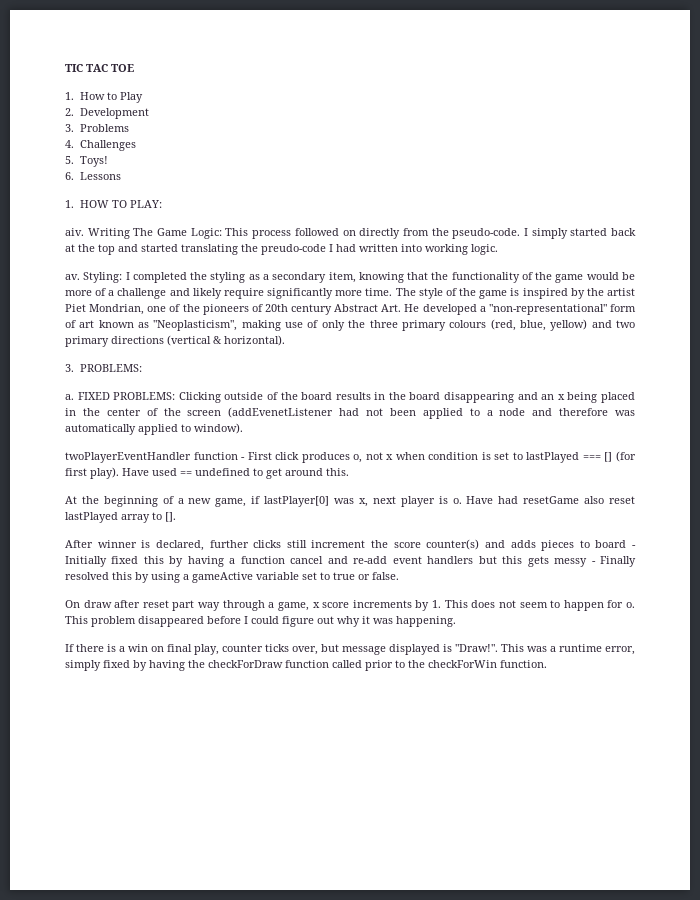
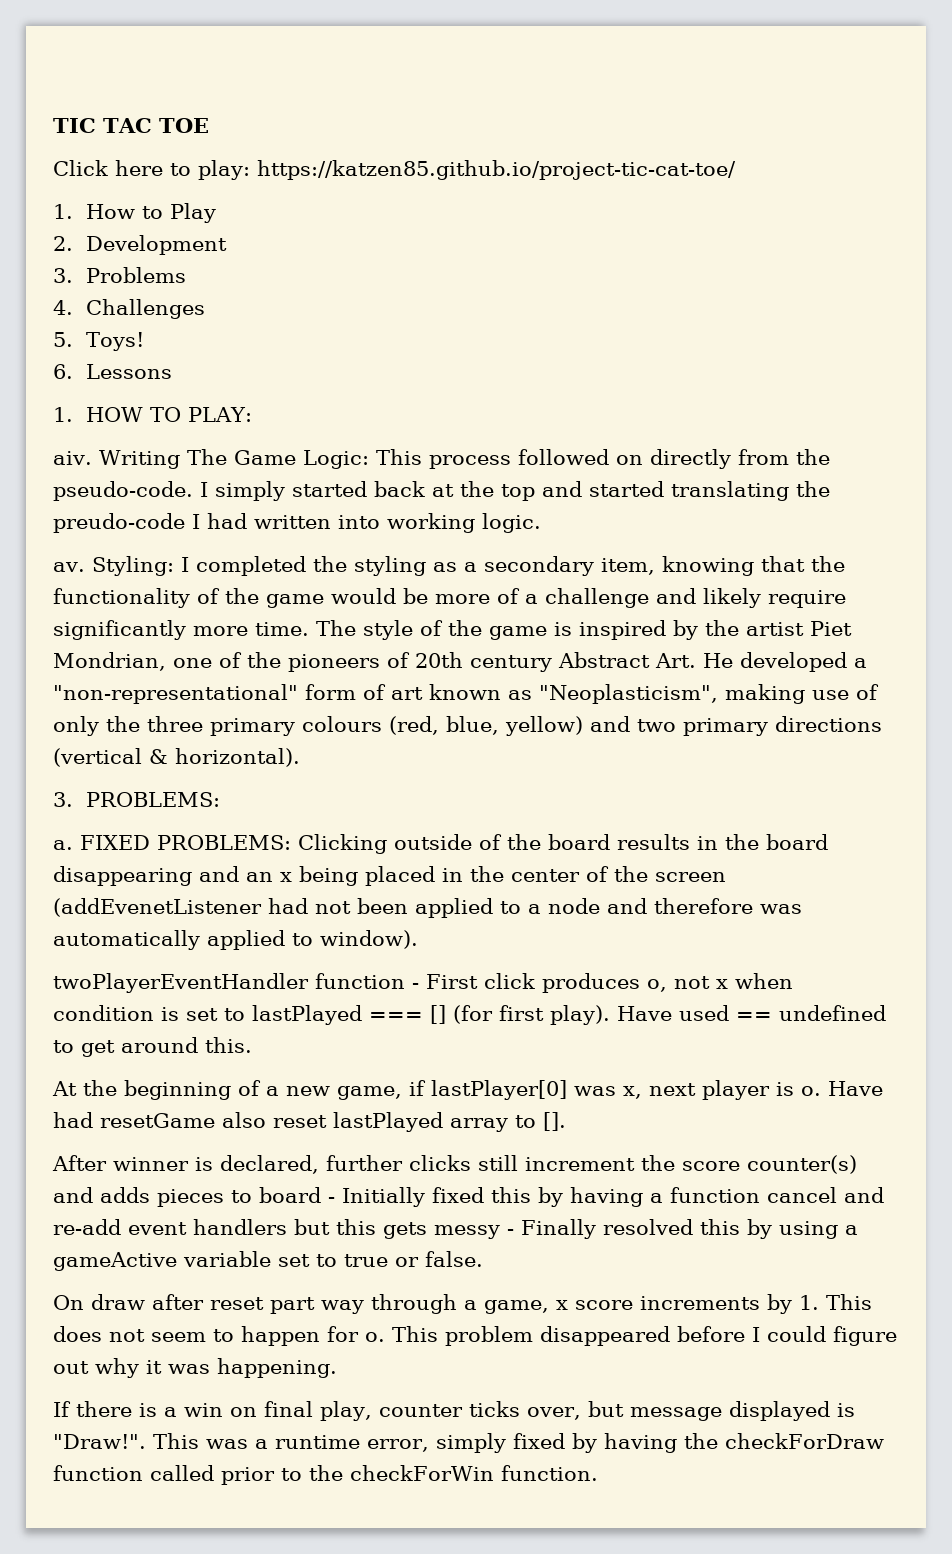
+ Click here to play: https://katzen85.github.io/project-tic-cat-toe/

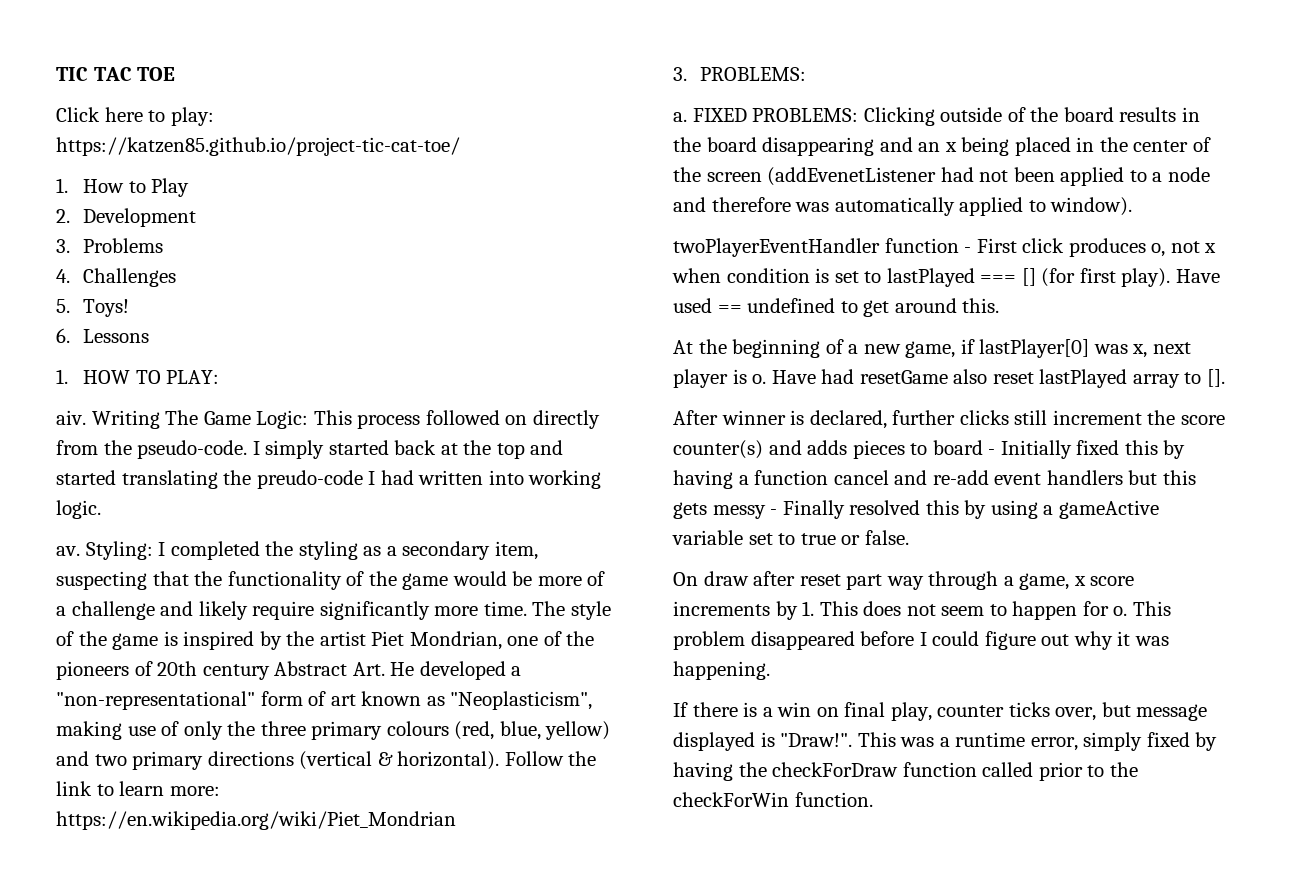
- Styling: I completed the styling as a secondary item, knowing that the functionality of the game would be more of a challenge and likely require significantly more time.
+ Styling: I completed the styling as a secondary item, suspecting that the functionality of the game would be more of a challenge and likely require significantly more time.
+ Follow the link to learn more: https://en.wikipedia.org/wiki/Piet_Mondrian

